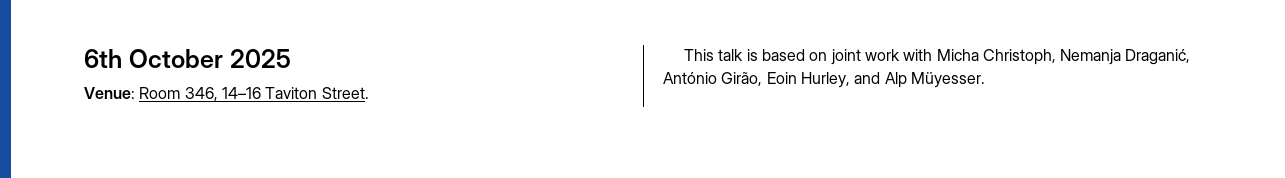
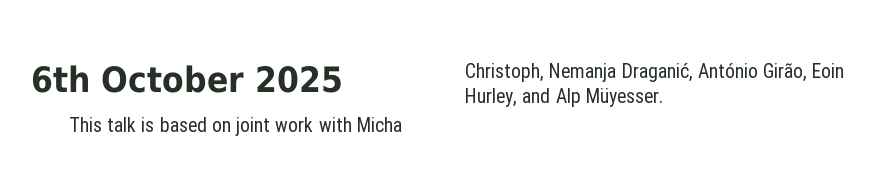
- Venue: Room 346, 14–16 Taviton Street.

